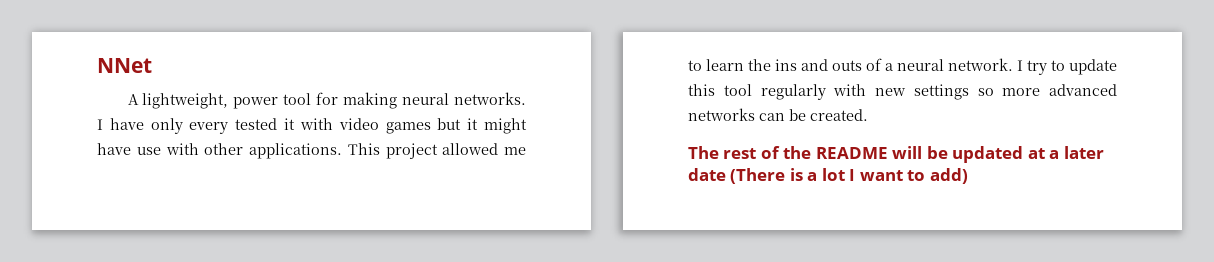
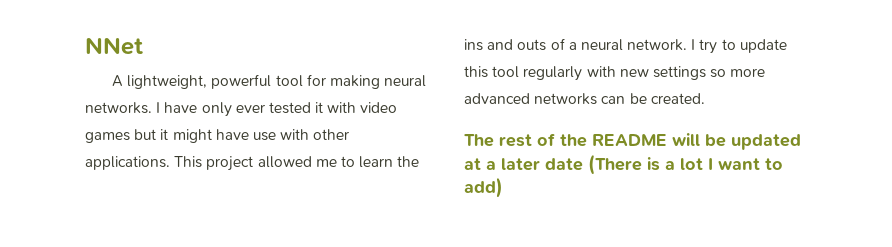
- A lightweight, power tool for making neural networks.
+ A lightweight, powerful tool for making neural networks.
- I have only every tested it with video games but it might have use with other applications.
+ I have only ever tested it with video games but it might have use with other applications.

